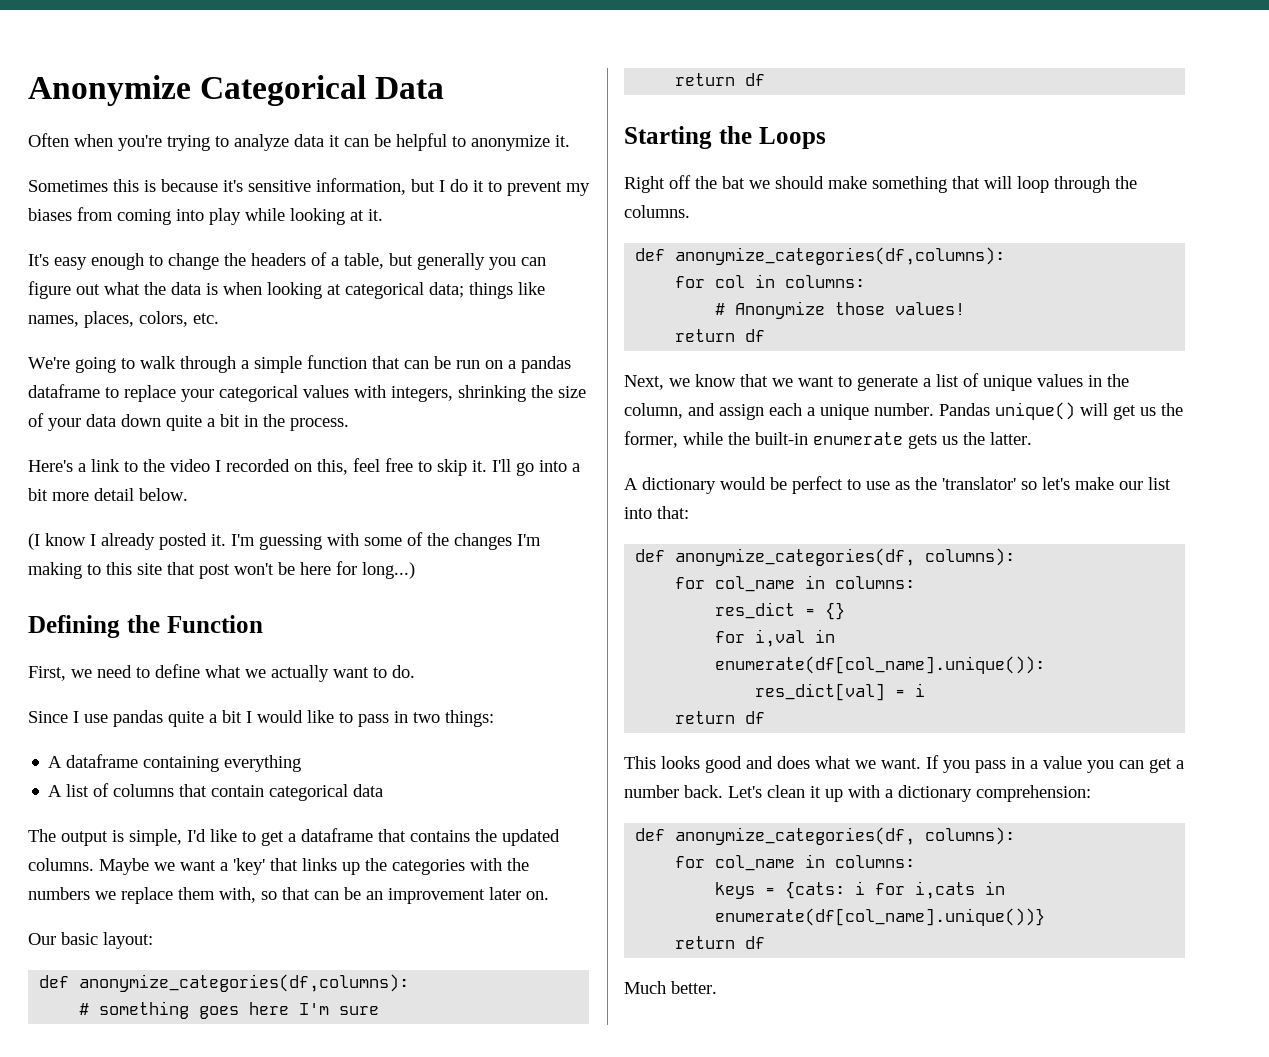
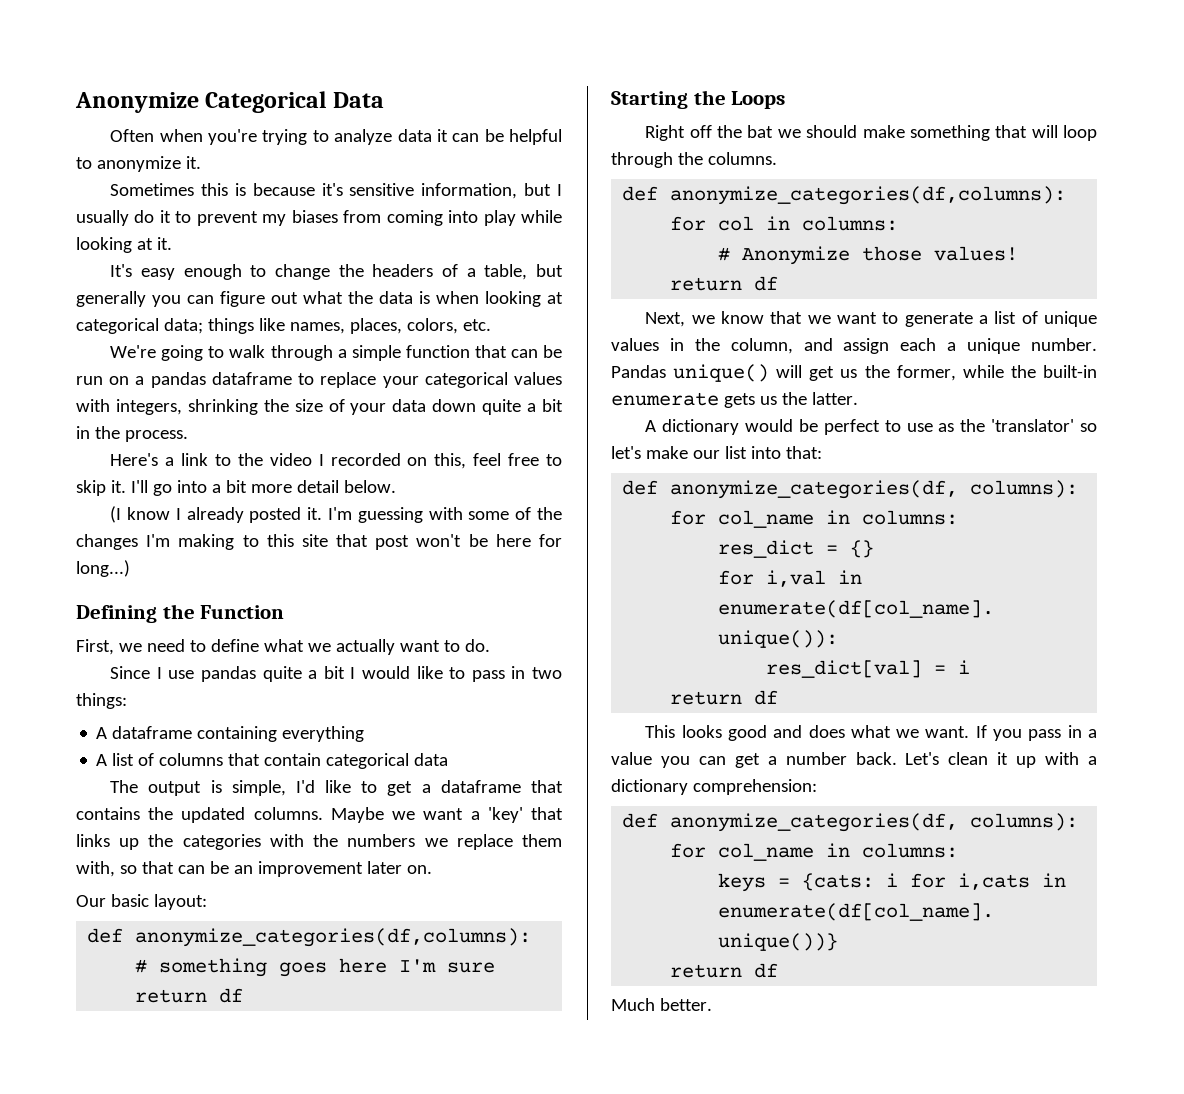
- Sometimes this is because it's sensitive information, but I do it to prevent my biases from coming into play while looking at it.
+ Sometimes this is because it's sensitive information, but I usually do it to prevent my biases from coming into play while looking at it.

